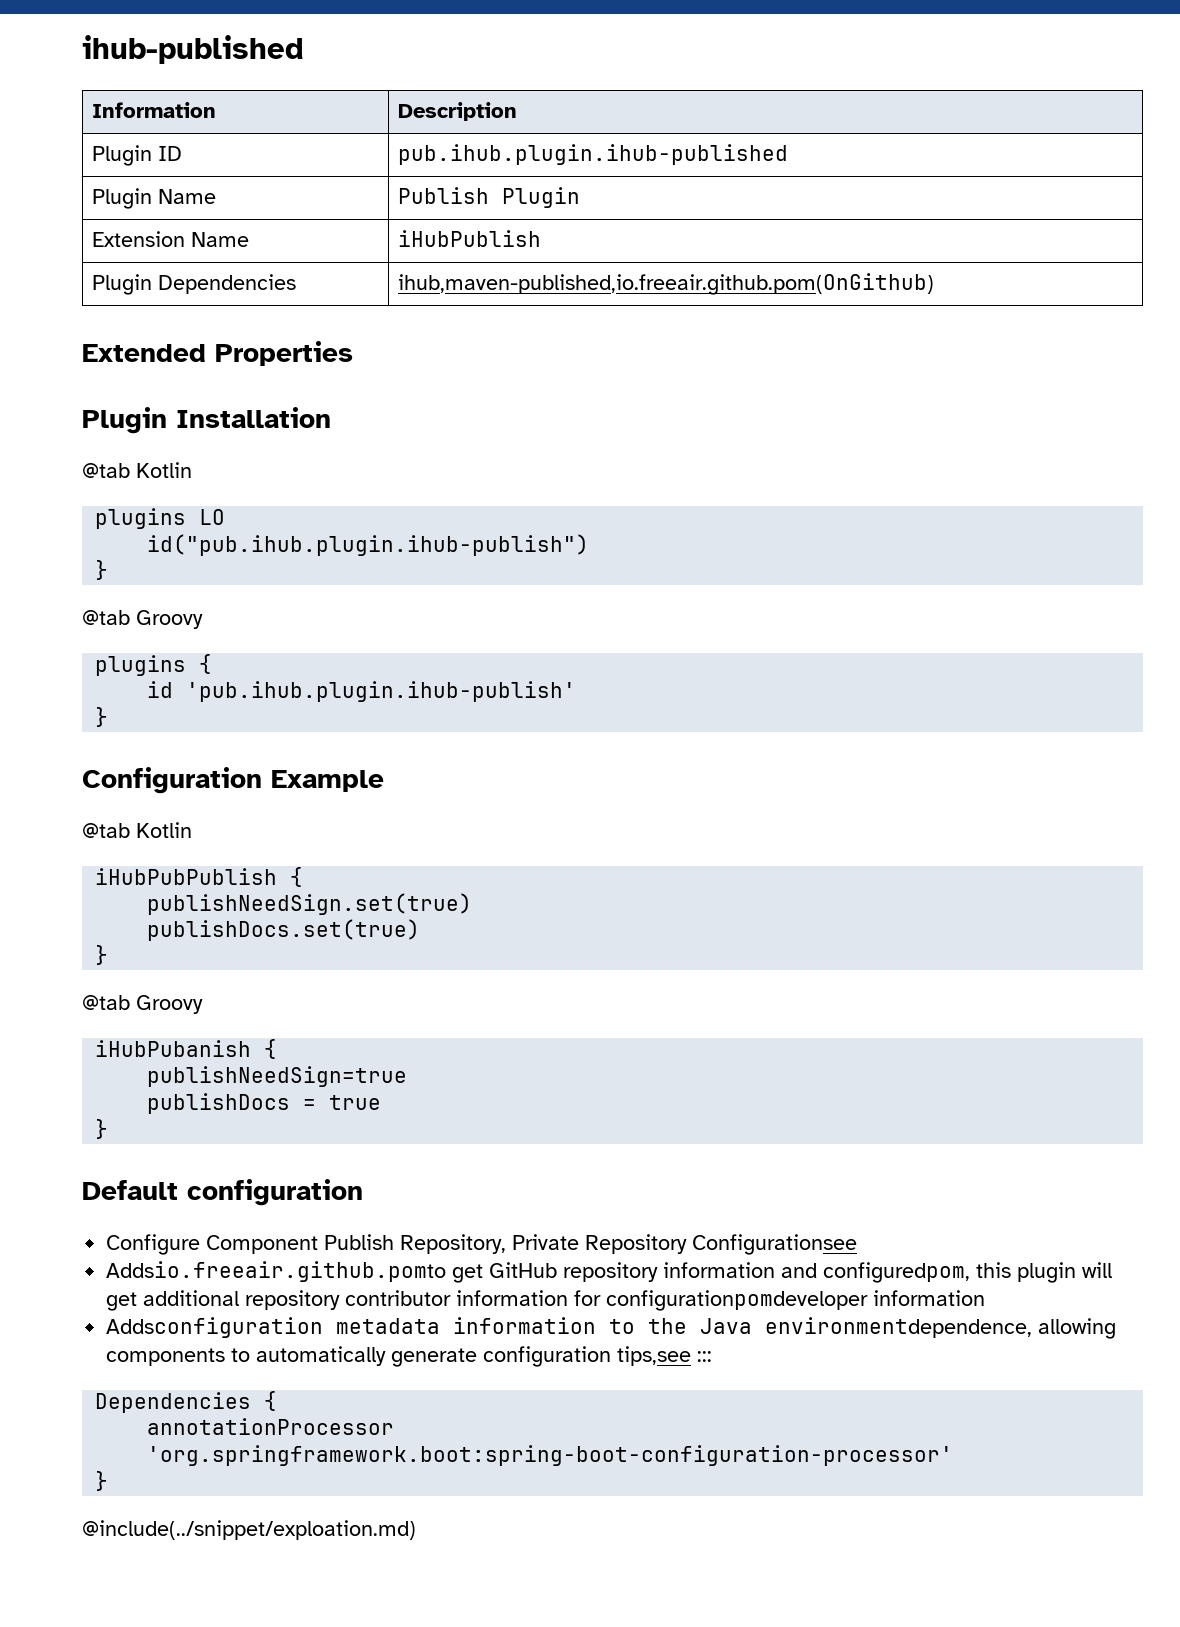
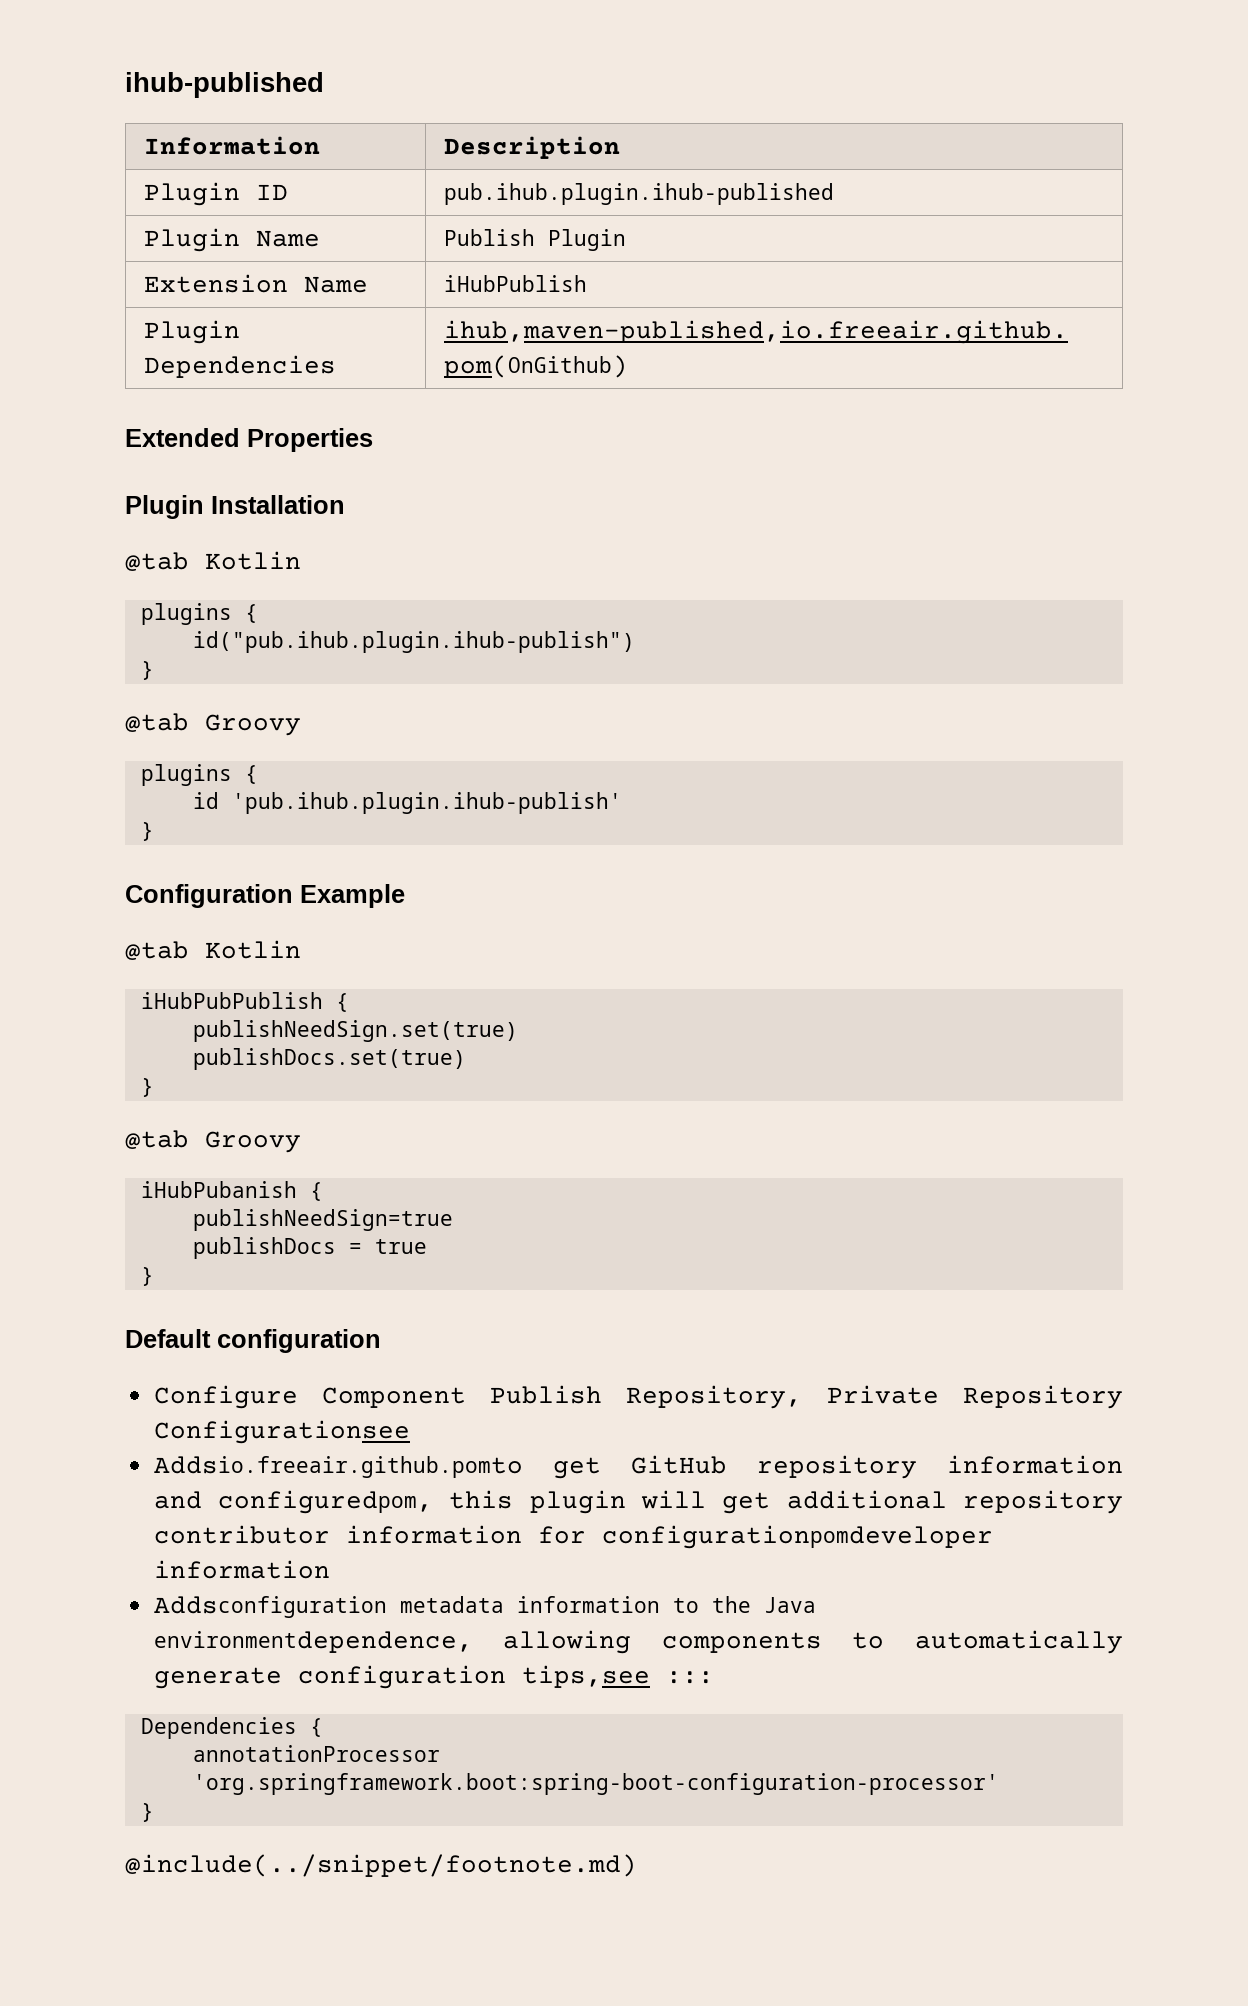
  Plugin Installation
  @tab Kotlin
- plugins LO
+ plugins {
- @include(../snippet/exploation.md)
+ @include(../snippet/footnote.md)

